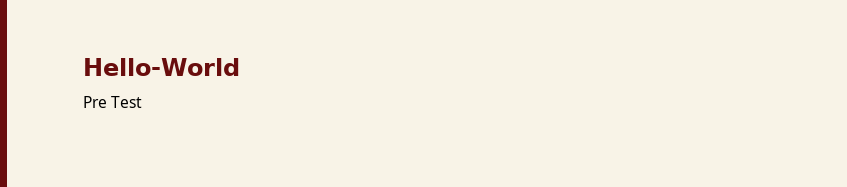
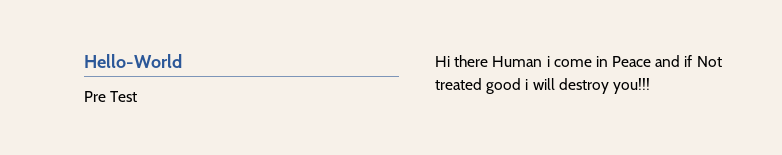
+ Hi there Human i come in Peace and if Not treated good i will destroy you!!!

